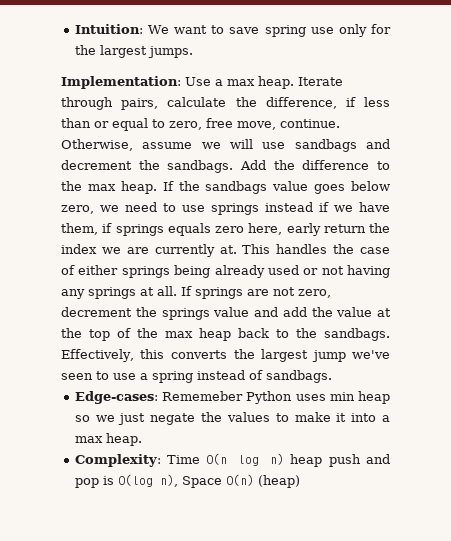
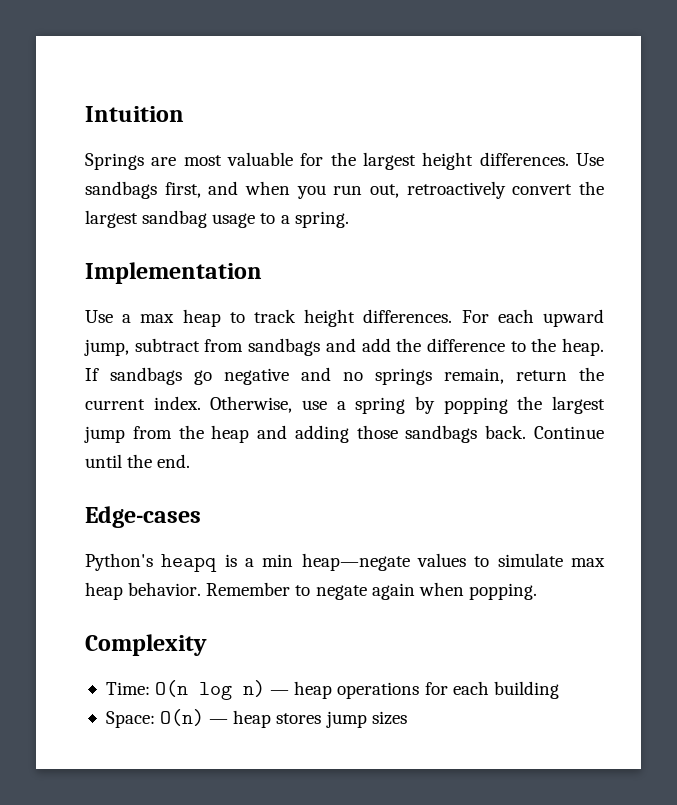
- Intuition: We want to save spring use only for the largest jumps.
- Implementation: Use a max heap. Iterate through pairs, calculate the difference, if less than or equal to zero, free move, continue. Otherwise, assume we will use sandbags and decrement the sandbags. Add the difference to the max heap.
+ Intuition
+ Springs are most valuable for the largest height differences. Use sandbags first, and when you run out, retroactively convert the largest sandbag usage to a spring.
+ Implementation
+ Use a max heap to track height differences. For each upward jump, subtract from sandbags and add the difference to the heap.
- If the sandbags value goes below zero, we need to use springs instead if we have them, if springs equals zero here, early return the index we are currently at. This handles the case of either springs being already used or not having any springs at all. If springs are not zero, decrement the springs value and add the value at the top of the max heap back to the sandbags. Effectively, this converts the largest jump we've seen to use a spring instead of sandbags.
- Edge-cases: Rememeber Python uses min heap so we just negate the values to make it into a max heap.
- Complexity: Time O(n log n) heap push and pop is O(log n), Space O(n) (heap)
+ If sandbags go negative and no springs remain, return the current index. Otherwise, use a spring by popping the largest jump from the heap and adding those sandbags back. Continue until the end.
+ Edge-cases
+ Python's heapq is a min heap—negate values to simulate max heap behavior. Remember to negate again when popping.
+ Complexity
+ Time: O(n log n) — heap operations for each building
+ Space: O(n) — heap stores jump sizes

